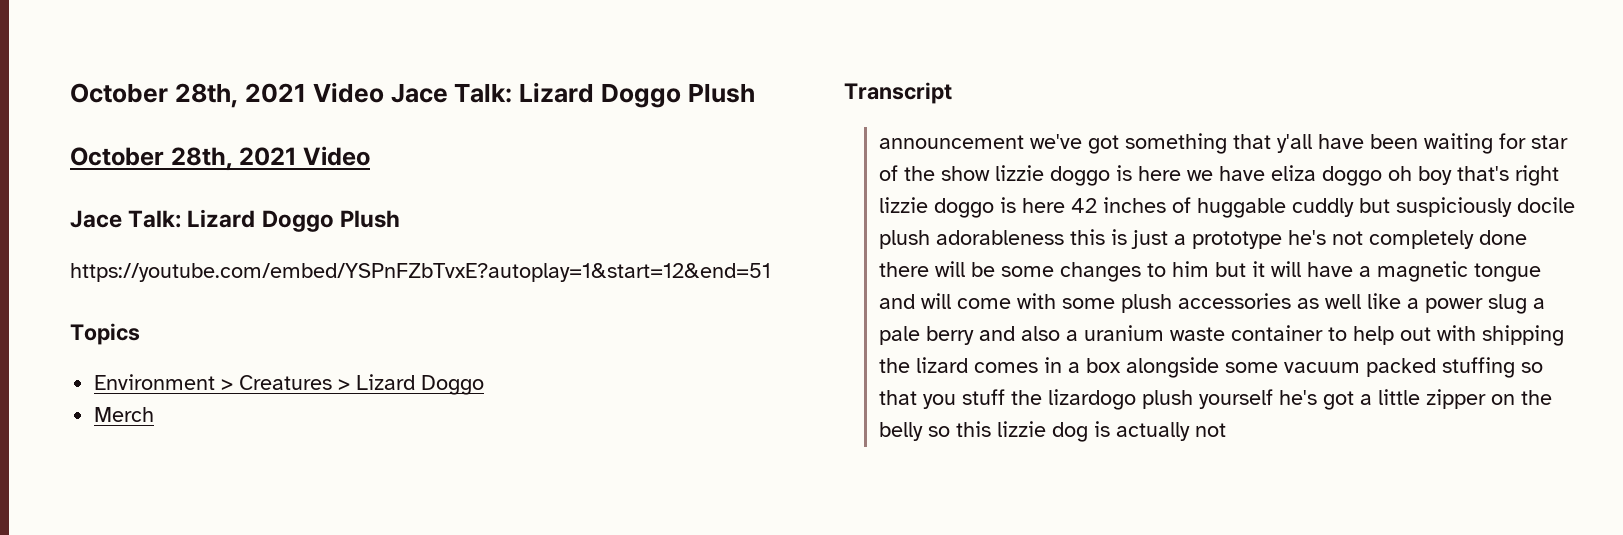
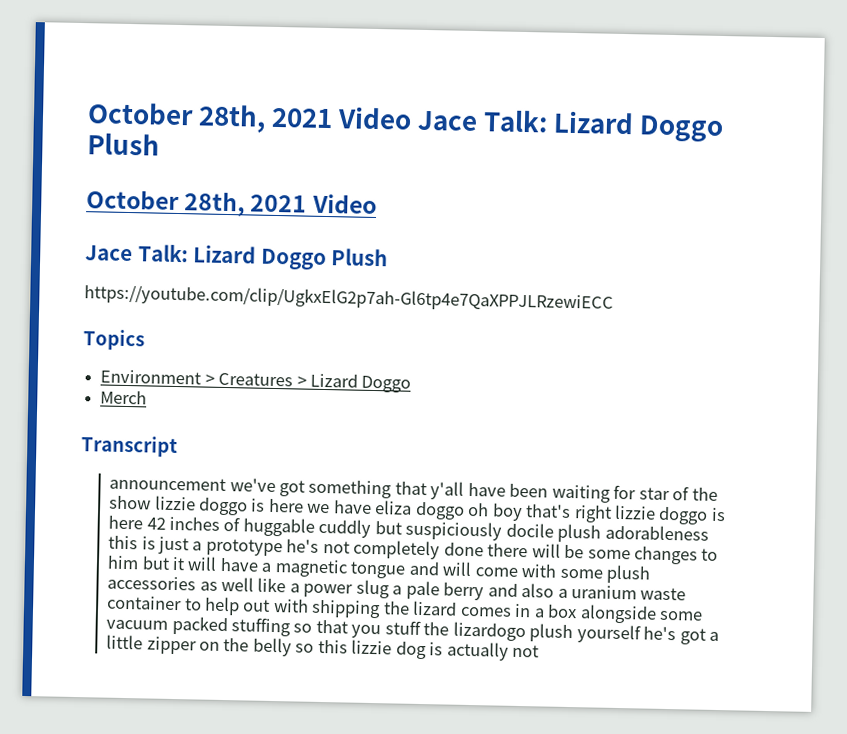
- https://youtube.com/embed/YSPnFZbTvxE?autoplay=1&start=12&end=51
+ https://youtube.com/clip/UgkxElG2p7ah-Gl6tp4e7QaXPPJLRzewiECC

